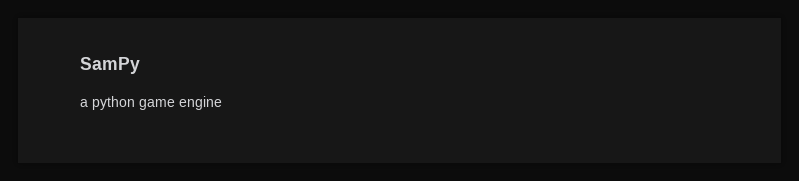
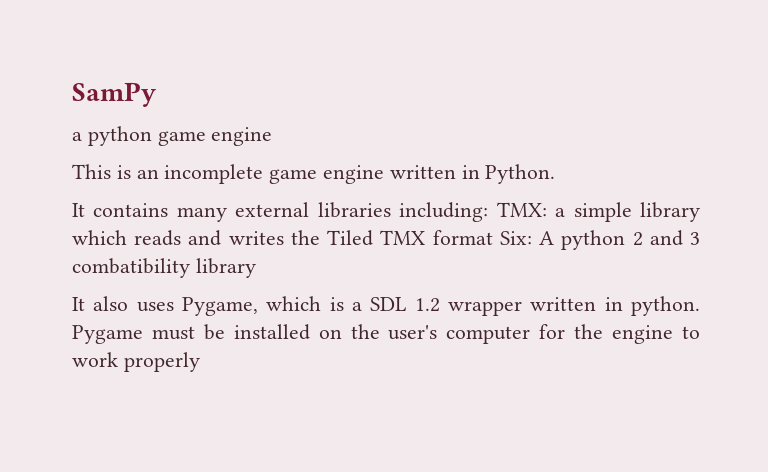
+ This is an incomplete game engine written in Python.
+ It contains many external libraries including: TMX: a simple library which reads and writes the Tiled TMX format Six: A python 2 and 3 combatibility library
+ It also uses Pygame, which is a SDL 1.2 wrapper written in python. Pygame must be installed on the user's computer for the engine to work properly

